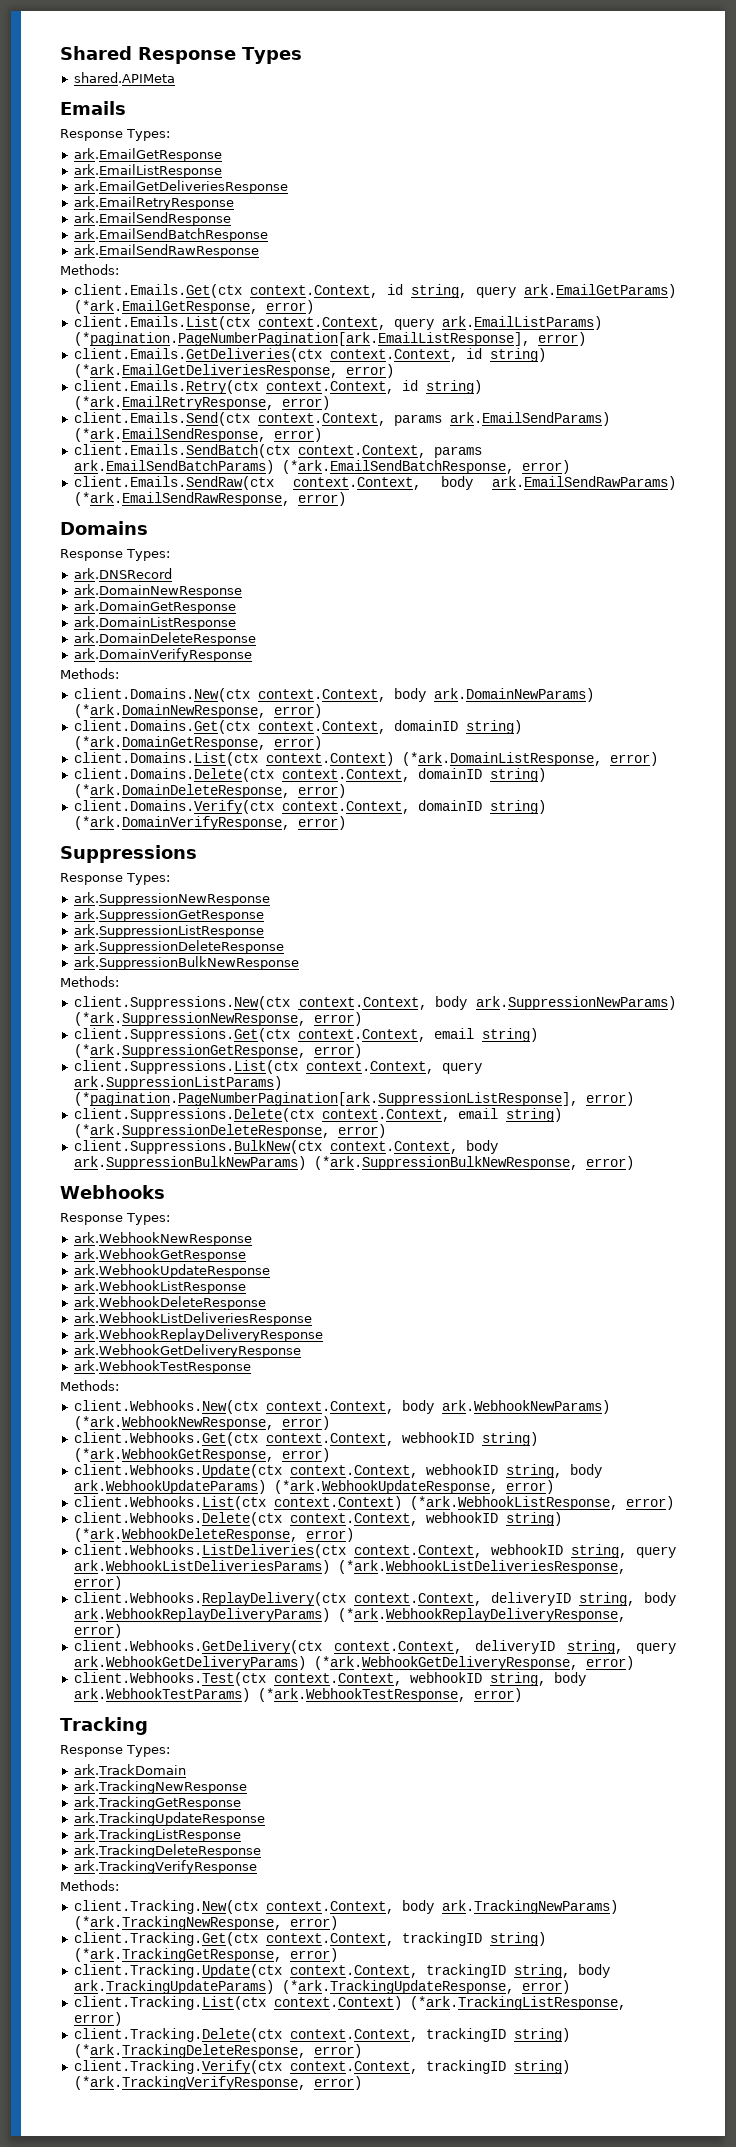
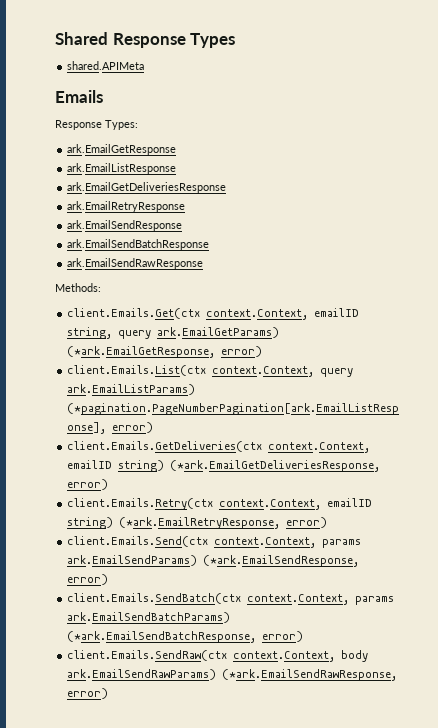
- client.Emails.Get(ctx context.Context, id string, query ark.EmailGetParams) (*ark.EmailGetResponse, error)
+ client.Emails.Get(ctx context.Context, emailID string, query ark.EmailGetParams) (*ark.EmailGetResponse, error)
- client.Emails.GetDeliveries(ctx context.Context, id string) (*ark.EmailGetDeliveriesResponse, error)
+ client.Emails.GetDeliveries(ctx context.Context, emailID string) (*ark.EmailGetDeliveriesResponse, error)
- client.Emails.Retry(ctx context.Context, id string) (*ark.EmailRetryResponse, error)
+ client.Emails.Retry(ctx context.Context, emailID string) (*ark.EmailRetryResponse, error)
- Domains
- Response Types:
- ark.DNSRecord
- ark.DomainNewResponse
- ark.DomainGetResponse
- ark.DomainListResponse
- ark.DomainDeleteResponse
- ark.DomainVerifyResponse
- Methods:
- client.Domains.New(ctx context.Context, body ark.DomainNewParams) (*ark.DomainNewResponse, error)
- client.Domains.Get(ctx context.Context, domainID string) (*ark.DomainGetResponse, error)
- client.Domains.List(ctx context.Context) (*ark.DomainListResponse, error)
- client.Domains.Delete(ctx context.Context, domainID string) (*ark.DomainDeleteResponse, error)
- client.Domains.Verify(ctx context.Context, domainID string) (*ark.DomainVerifyResponse, error)
- Suppressions
- Response Types:
- ark.SuppressionNewResponse
- ark.SuppressionGetResponse
- ark.SuppressionListResponse
- ark.SuppressionDeleteResponse
- ark.SuppressionBulkNewResponse
- Methods:
- client.Suppressions.New(ctx context.Context, body ark.SuppressionNewParams) (*ark.SuppressionNewResponse, error)
- client.Suppressions.Get(ctx context.Context, email string) (*ark.SuppressionGetResponse, error)
- client.Suppressions.List(ctx context.Context, query ark.SuppressionListParams) (*pagination.PageNumberPagination[ark.SuppressionListResponse], error)
- client.Suppressions.Delete(ctx context.Context, email string) (*ark.SuppressionDeleteResponse, error)
- client.Suppressions.BulkNew(ctx context.Context, body ark.SuppressionBulkNewParams) (*ark.SuppressionBulkNewResponse, error)
- Webhooks
- Response Types:
- ark.WebhookNewResponse
- ark.WebhookGetResponse
- ark.WebhookUpdateResponse
- ark.WebhookListResponse
- ark.WebhookDeleteResponse
- ark.WebhookListDeliveriesResponse
- ark.WebhookReplayDeliveryResponse
- ark.WebhookGetDeliveryResponse
- ark.WebhookTestResponse
- Methods:
- client.Webhooks.New(ctx context.Context, body ark.WebhookNewParams) (*ark.WebhookNewResponse, error)
- client.Webhooks.Get(ctx context.Context, webhookID string) (*ark.WebhookGetResponse, error)
- client.Webhooks.Update(ctx context.Context, webhookID string, body ark.WebhookUpdateParams) (*ark.WebhookUpdateResponse, error)
- client.Webhooks.List(ctx context.Context) (*ark.WebhookListResponse, error)
- client.Webhooks.Delete(ctx context.Context, webhookID string) (*ark.WebhookDeleteResponse, error)
- client.Webhooks.ListDeliveries(ctx context.Context, webhookID string, query ark.WebhookListDeliveriesParams) (*ark.WebhookListDeliveriesResponse, error)
- client.Webhooks.ReplayDelivery(ctx context.Context, deliveryID string, body ark.WebhookReplayDeliveryParams) (*ark.WebhookReplayDeliveryResponse, error)
- client.Webhooks.GetDelivery(ctx context.Context, deliveryID string, query ark.WebhookGetDeliveryParams) (*ark.WebhookGetDeliveryResponse, error)
- client.Webhooks.Test(ctx context.Context, webhookID string, body ark.WebhookTestParams) (*ark.WebhookTestResponse, error)
- Tracking
- Response Types:
- ark.TrackDomain
- ark.TrackingNewResponse
- ark.TrackingGetResponse
- ark.TrackingUpdateResponse
- ark.TrackingListResponse
- ark.TrackingDeleteResponse
- ark.TrackingVerifyResponse
- Methods:
- client.Tracking.New(ctx context.Context, body ark.TrackingNewParams) (*ark.TrackingNewResponse, error)
- client.Tracking.Get(ctx context.Context, trackingID string) (*ark.TrackingGetResponse, error)
- client.Tracking.Update(ctx context.Context, trackingID string, body ark.TrackingUpdateParams) (*ark.TrackingUpdateResponse, error)
- client.Tracking.List(ctx context.Context) (*ark.TrackingListResponse, error)
- client.Tracking.Delete(ctx context.Context, trackingID string) (*ark.TrackingDeleteResponse, error)
- client.Tracking.Verify(ctx context.Context, trackingID string) (*ark.TrackingVerifyResponse, error)

